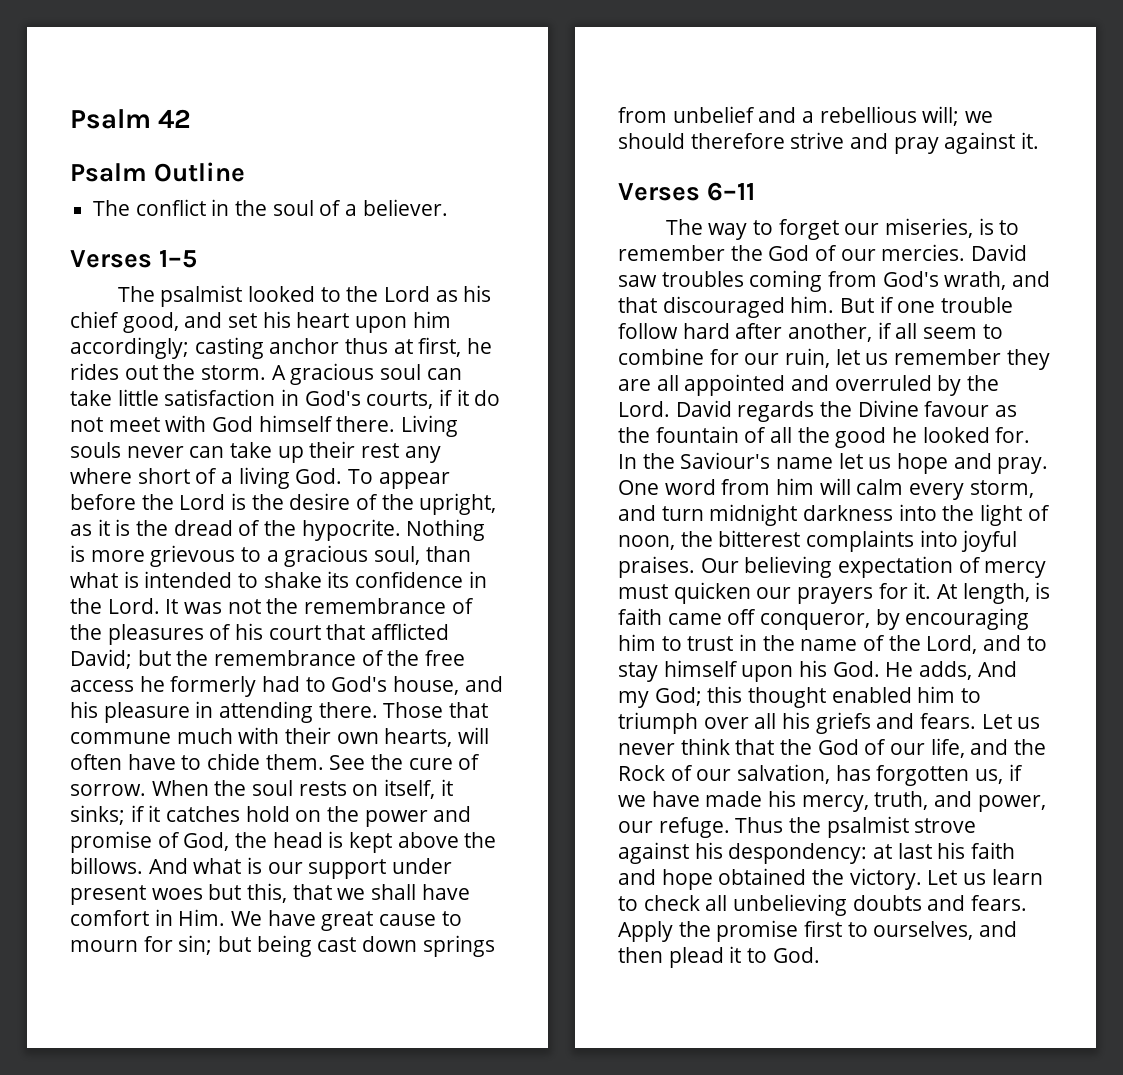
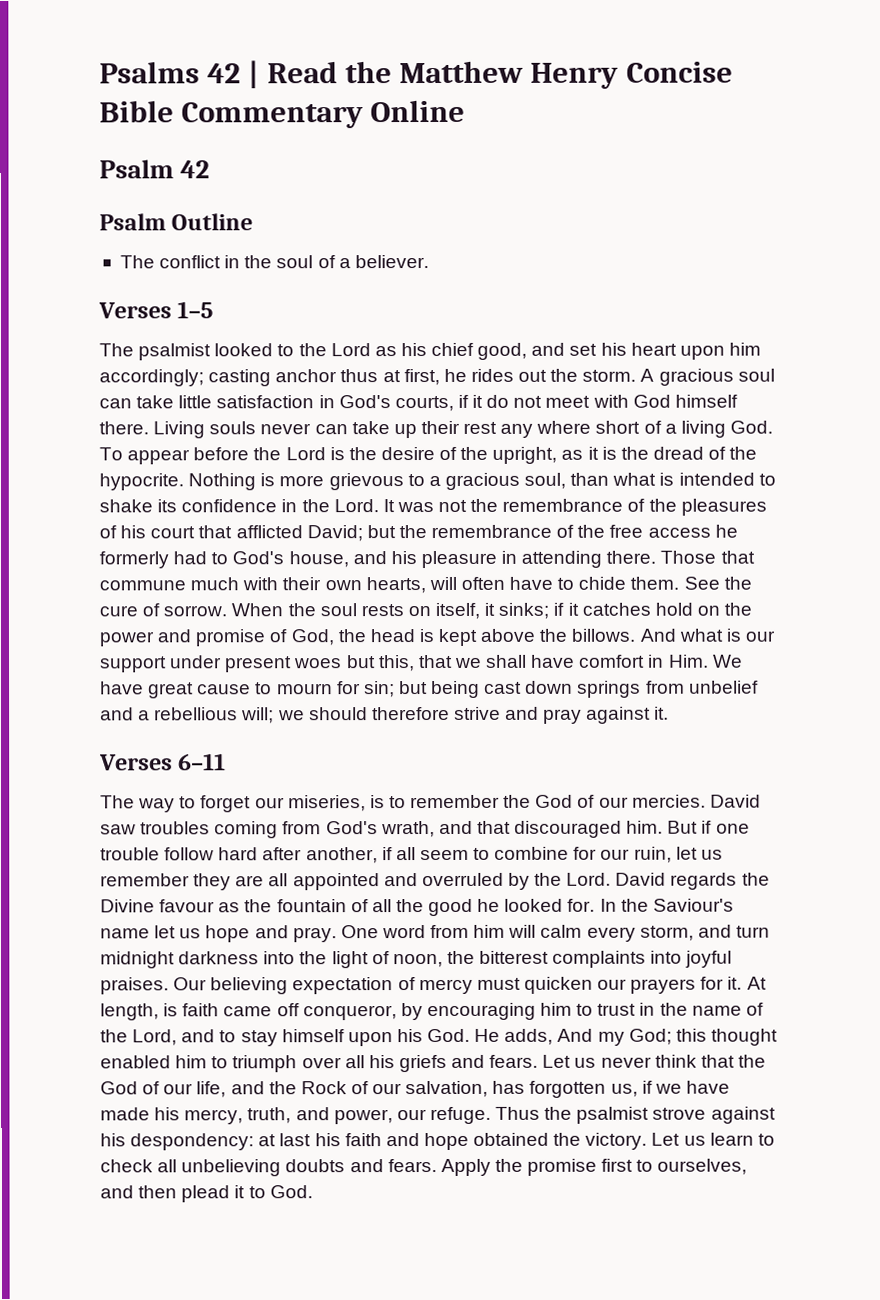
+ Psalms 42 | Read the Matthew Henry Concise Bible Commentary Online

